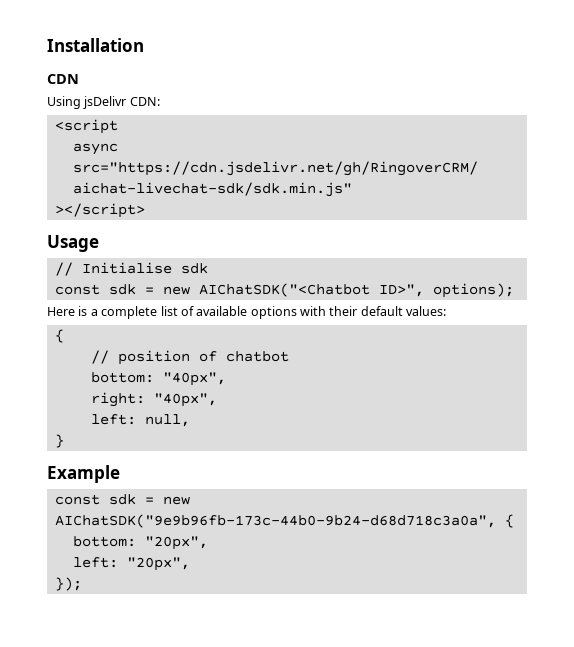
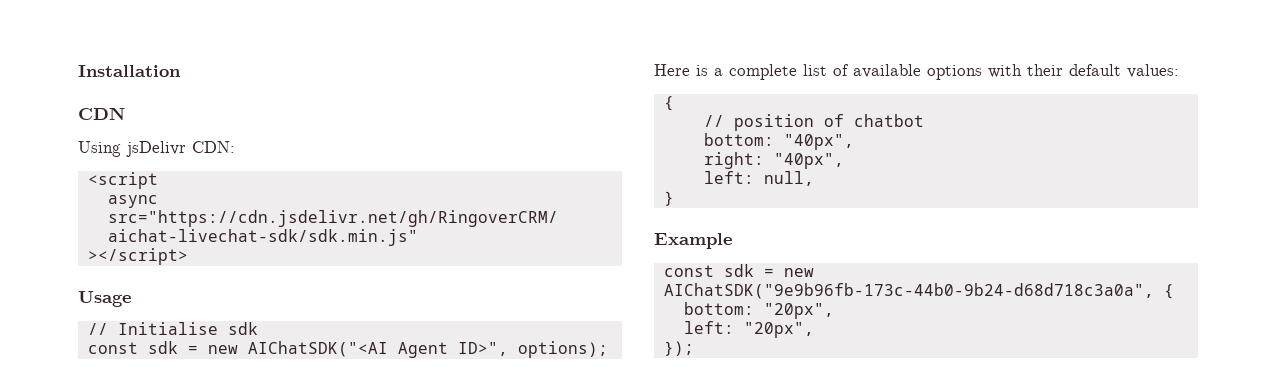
- const sdk = new AIChatSDK("<Chatbot ID>", options);
+ const sdk = new AIChatSDK("<AI Agent ID>", options);

